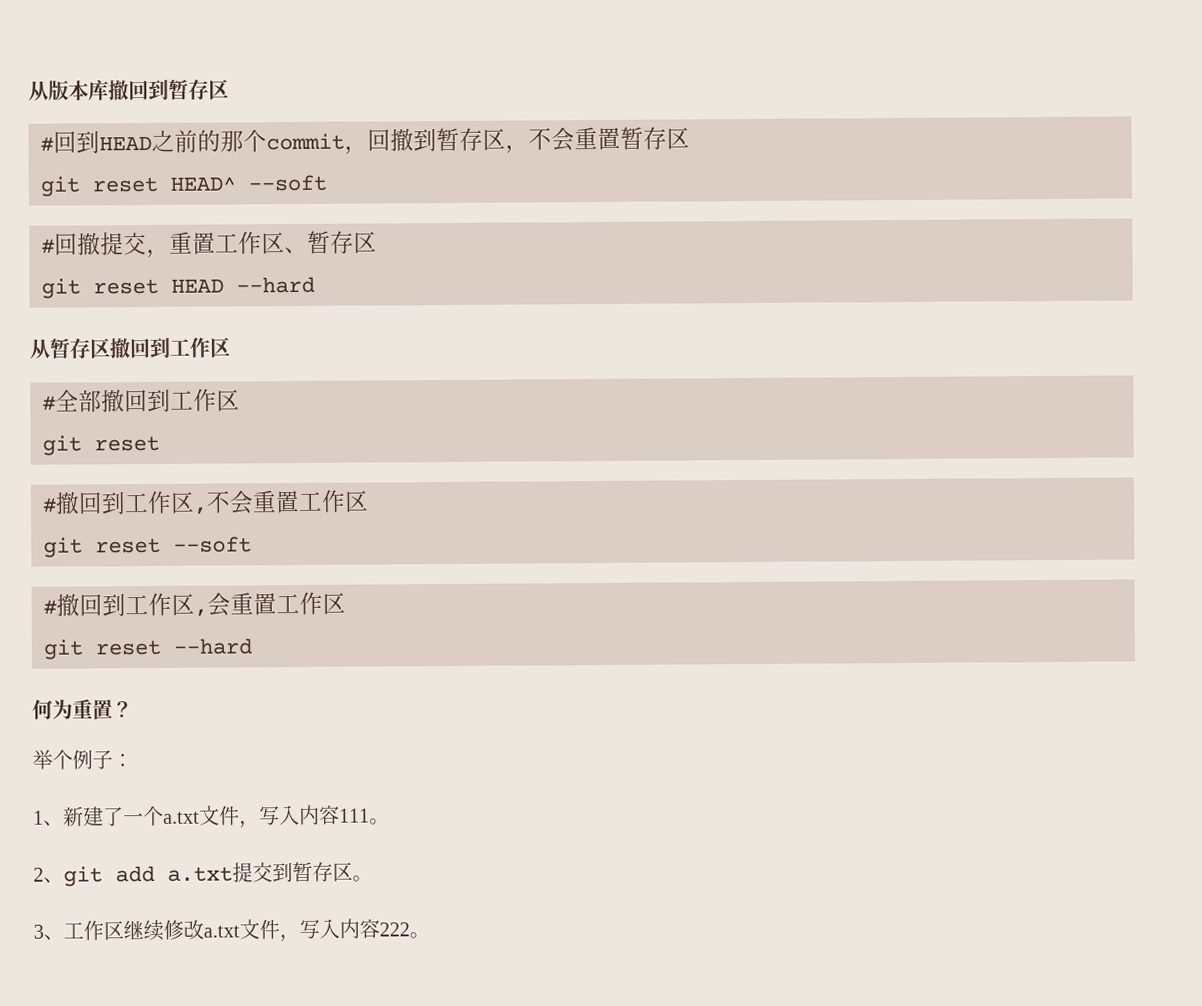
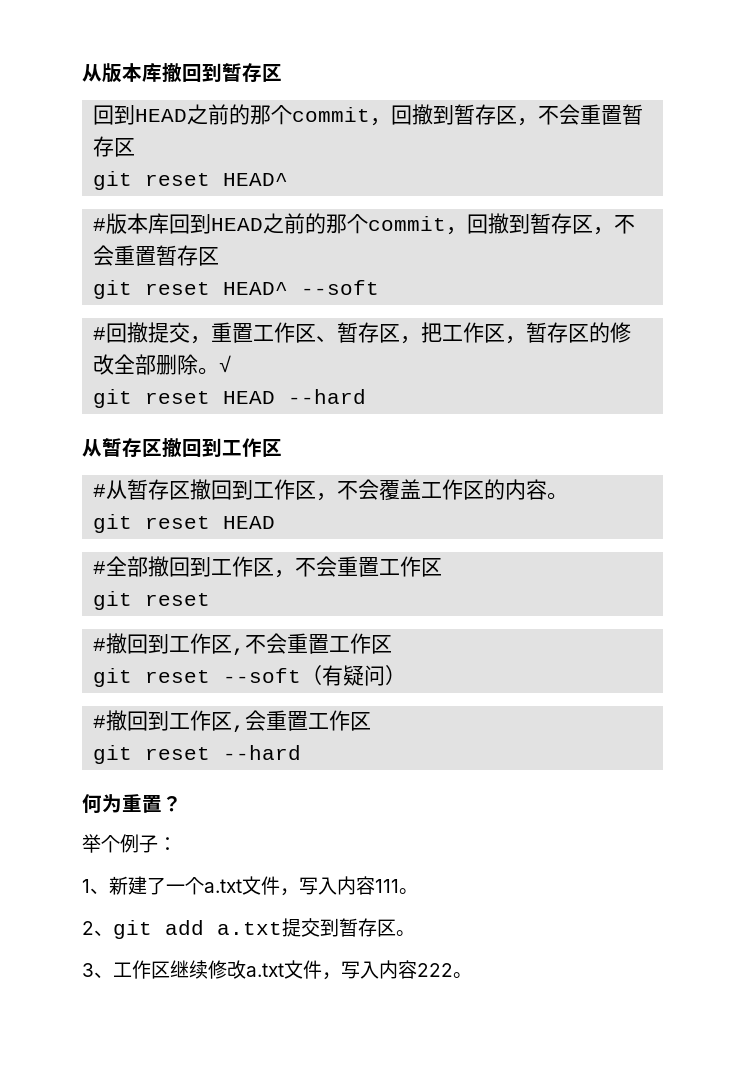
  从版本库撤回到暂存区
- #回到HEAD之前的那个commit，回撤到暂存区，不会重置暂存区
+ 回到HEAD之前的那个commit，回撤到暂存区，不会重置暂存区
+ git reset HEAD^
+ #版本库回到HEAD之前的那个commit，回撤到暂存区，不会重置暂存区
- #回撤提交，重置工作区、暂存区
+ #回撤提交，重置工作区、暂存区，把工作区，暂存区的修改全部删除。√
+ #从暂存区撤回到工作区，不会覆盖工作区的内容。
+ git reset HEAD
- #全部撤回到工作区
+ #全部撤回到工作区，不会重置工作区
- git reset --soft
+ git reset --soft（有疑问）

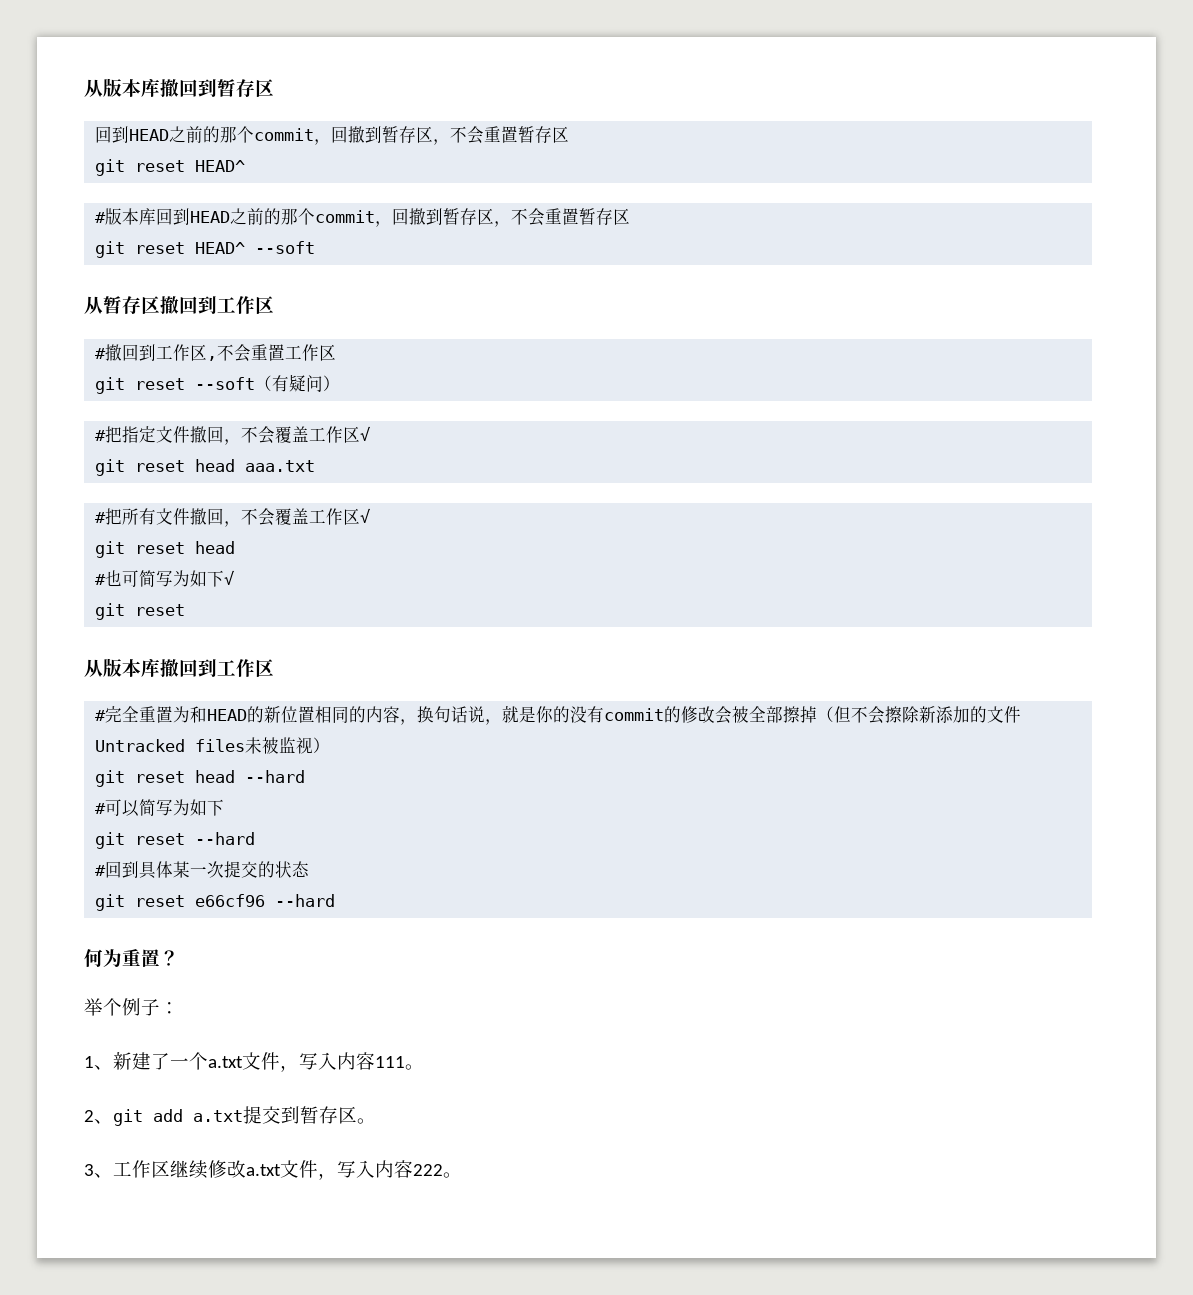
- #回撤提交，重置工作区、暂存区，把工作区，暂存区的修改全部删除。√
- git reset HEAD --hard
  从暂存区撤回到工作区
- #从暂存区撤回到工作区，不会覆盖工作区的内容。
- git reset HEAD
- #全部撤回到工作区，不会重置工作区
- git reset
- #撤回到工作区,会重置工作区
+ #把指定文件撤回，不会覆盖工作区√
+ git reset head aaa.txt
+ #把所有文件撤回，不会覆盖工作区√
+ git reset head
+ #也可简写为如下√
+ git reset
+ 从版本库撤回到工作区
+ #完全重置为和HEAD的新位置相同的内容，换句话说，就是你的没有commit的修改会被全部擦掉（但不会擦除新添加的文件Untracked files未被监视）
+ git reset head --hard
+ #可以简写为如下
  git reset --hard
+ #回到具体某一次提交的状态
+ git reset e66cf96 --hard

